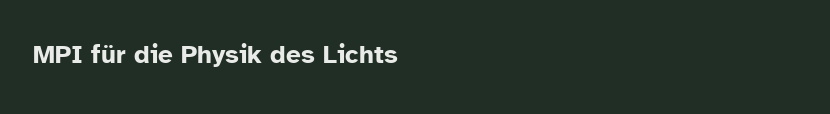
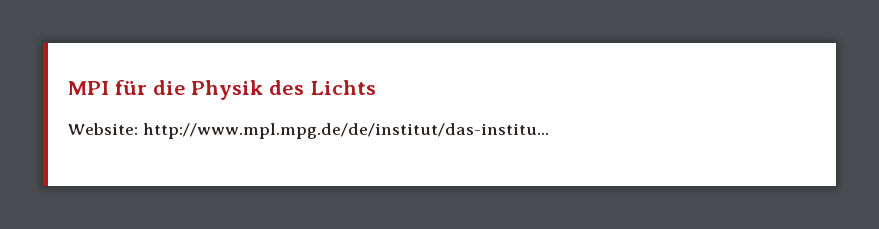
+ Website: http://www.mpl.mpg.de/de/institut/das-institu...

